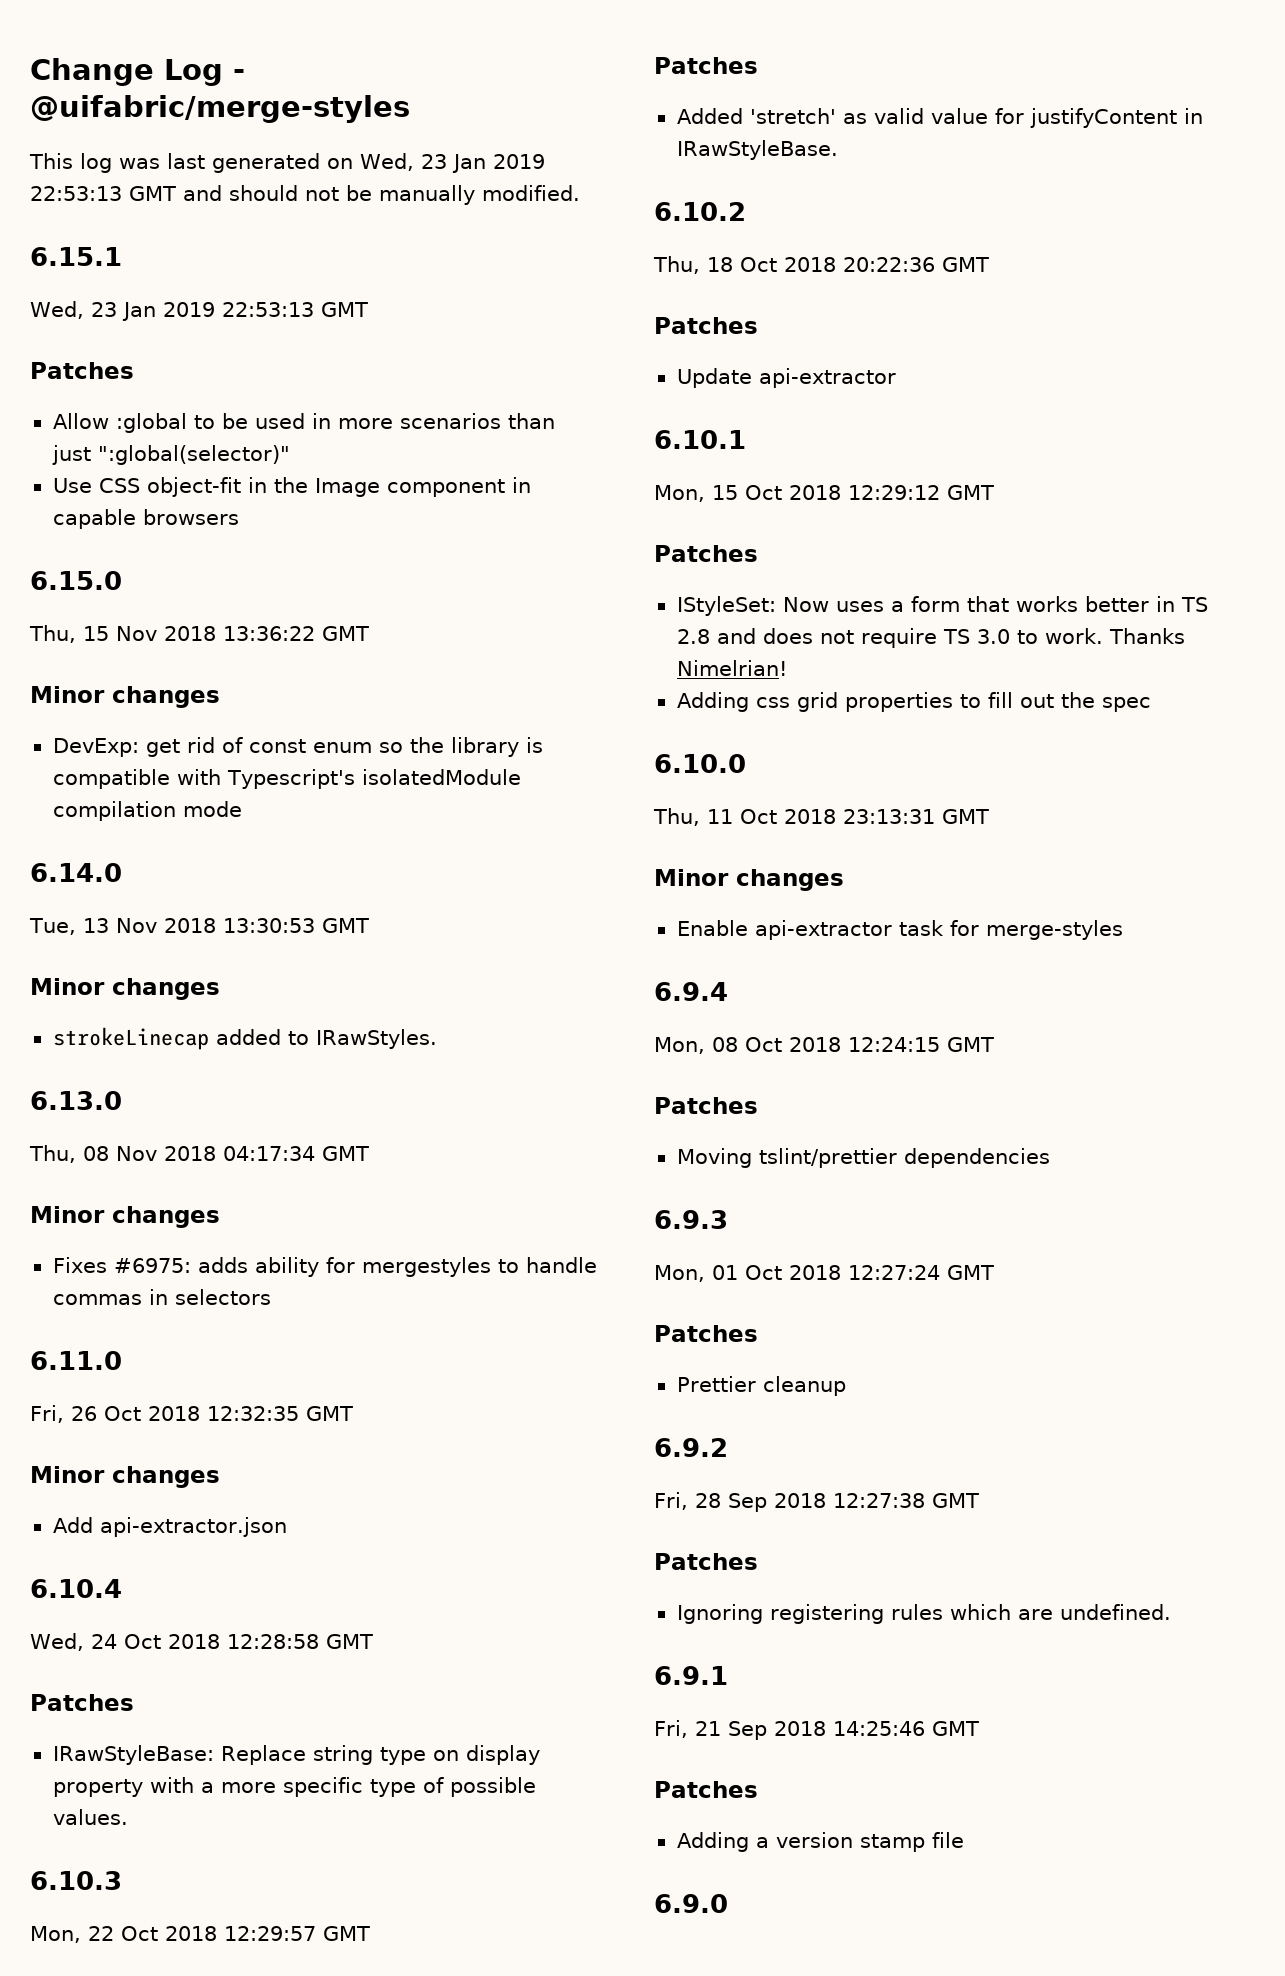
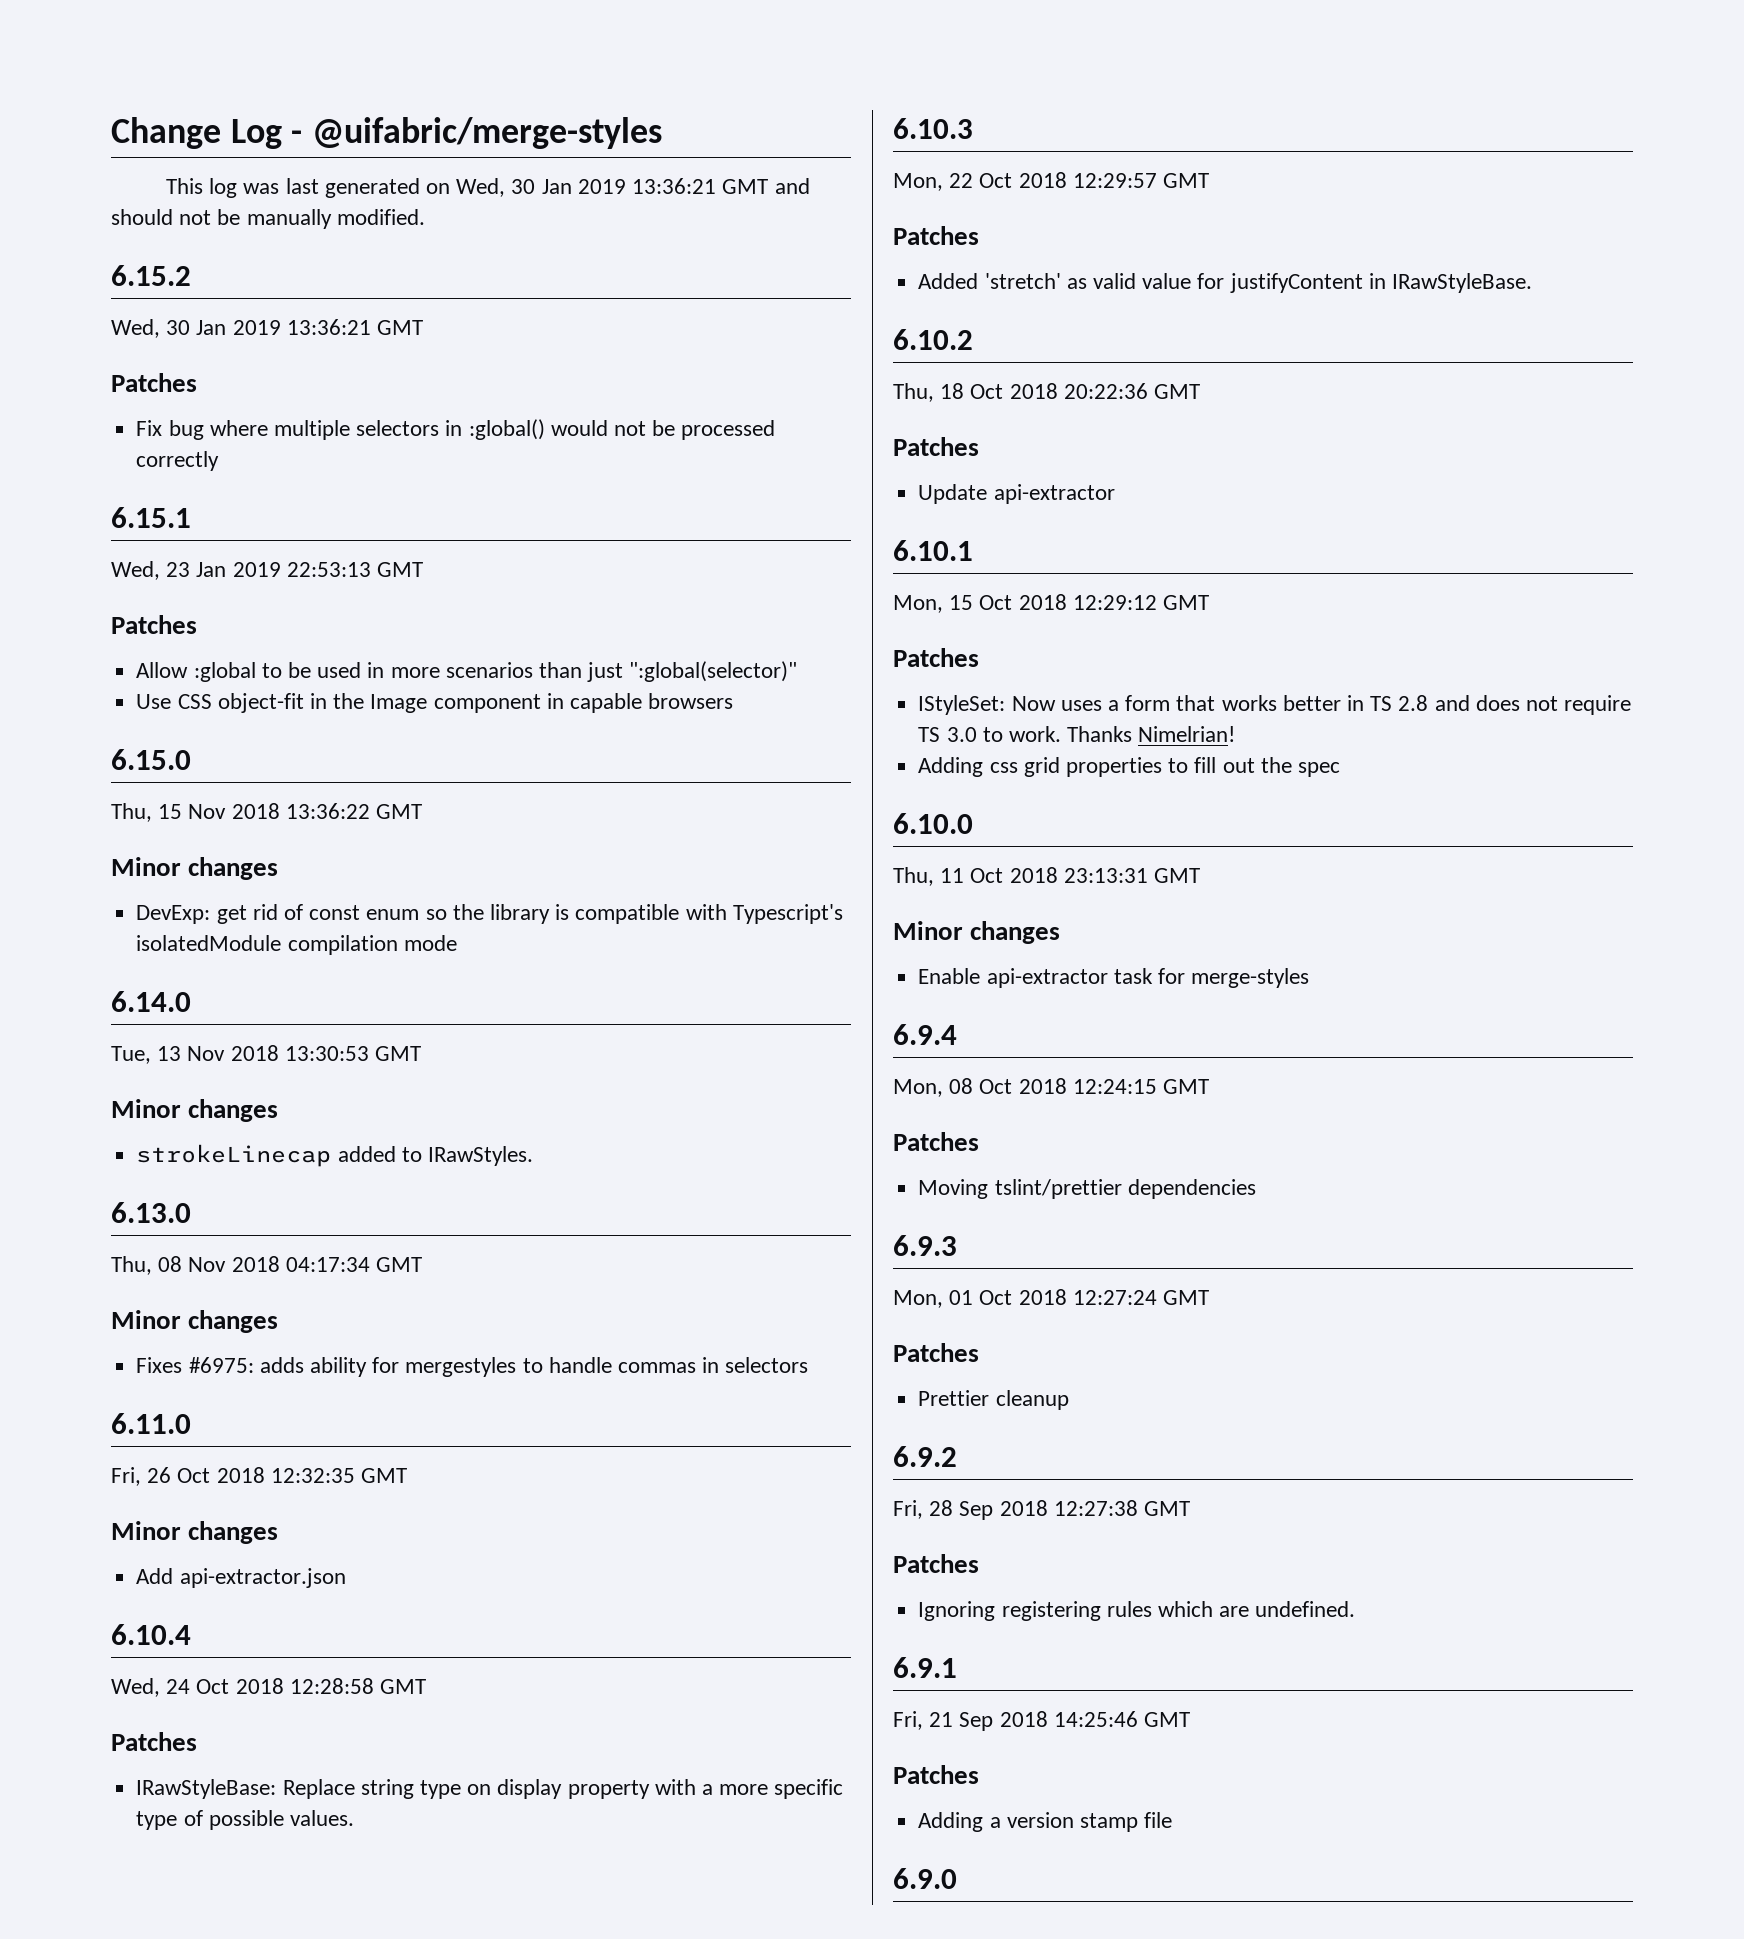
- This log was last generated on Wed, 23 Jan 2019 22:53:13 GMT and should not be manually modified.
+ This log was last generated on Wed, 30 Jan 2019 13:36:21 GMT and should not be manually modified.
+ 6.15.2
+ Wed, 30 Jan 2019 13:36:21 GMT
+ Patches
+ Fix bug where multiple selectors in :global() would not be processed correctly

